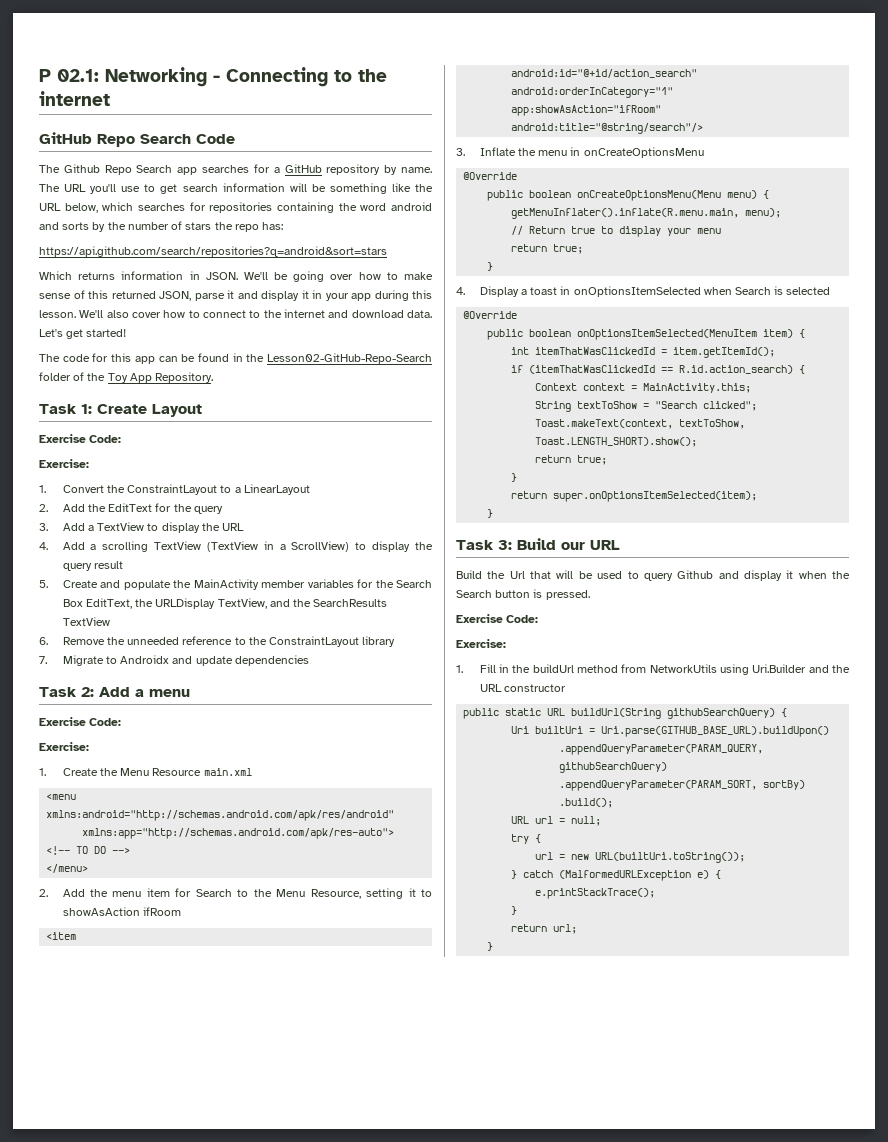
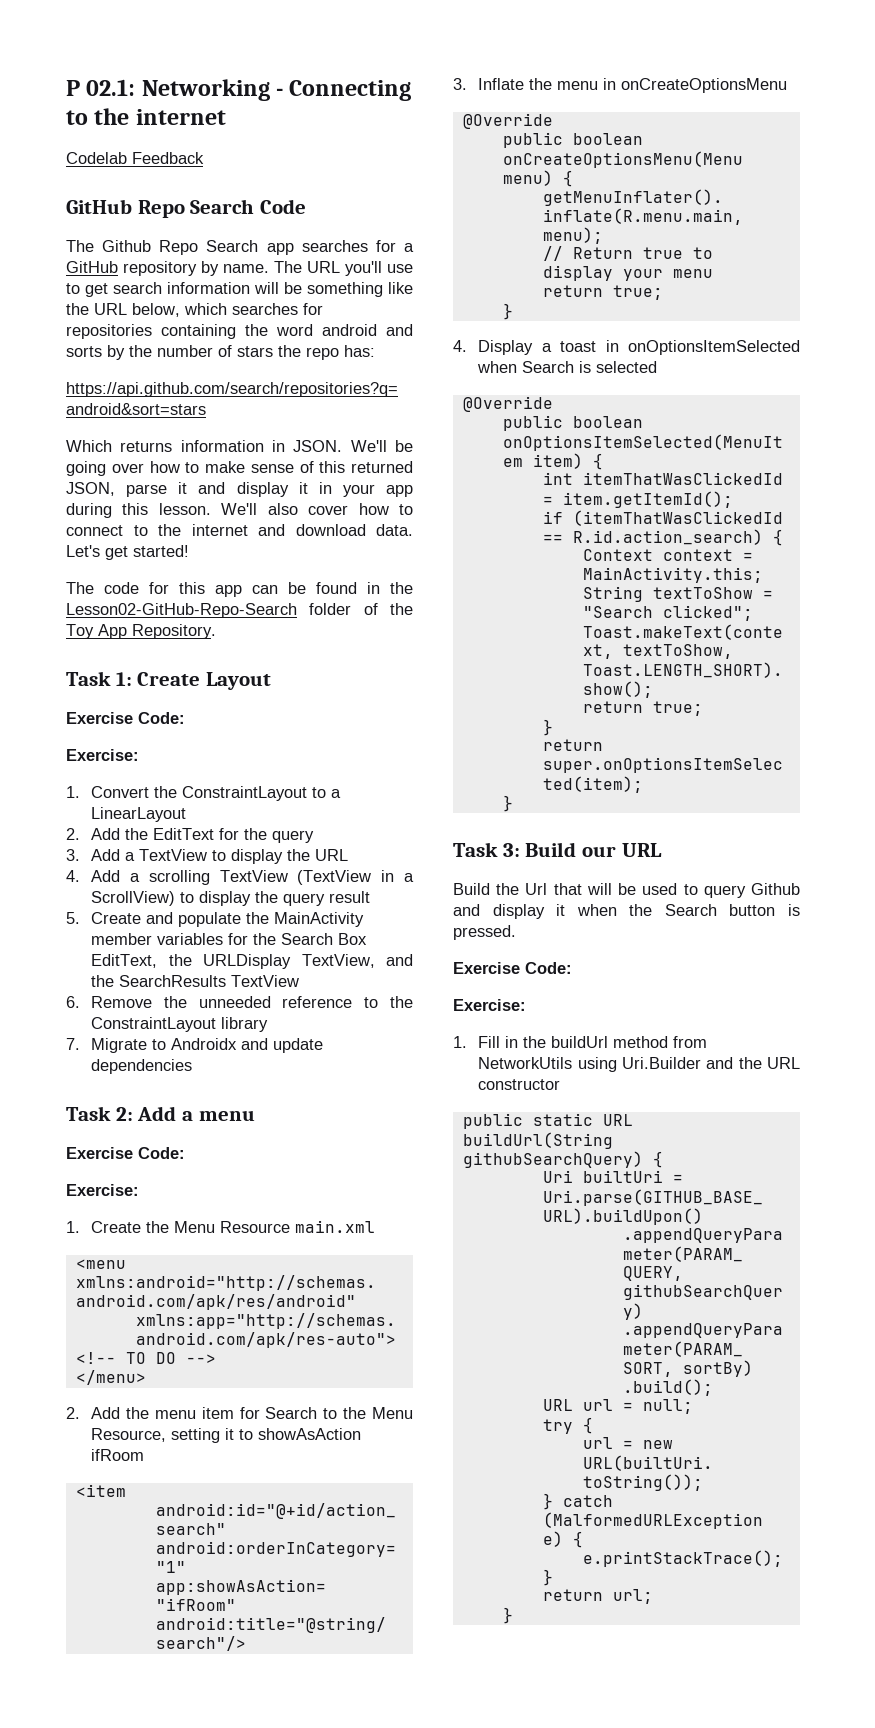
+ Codelab Feedback

